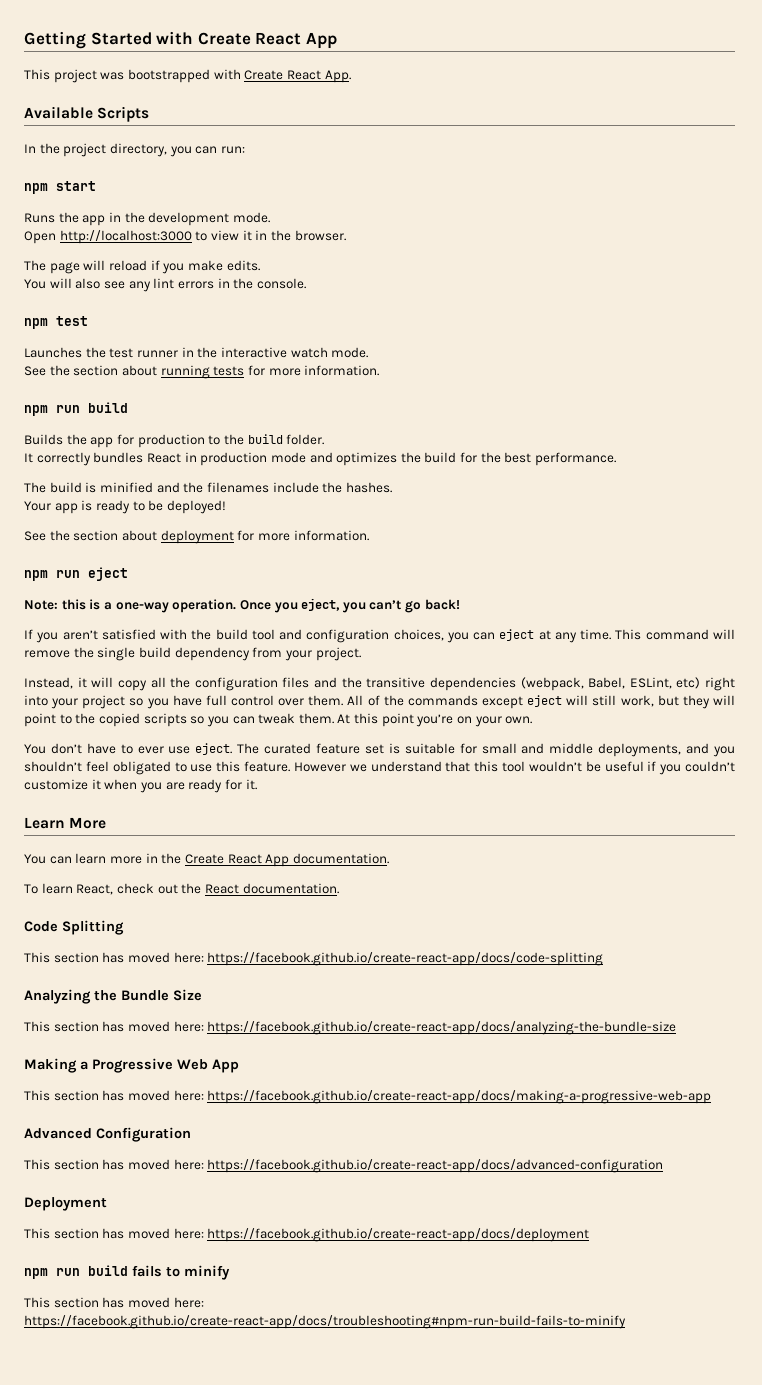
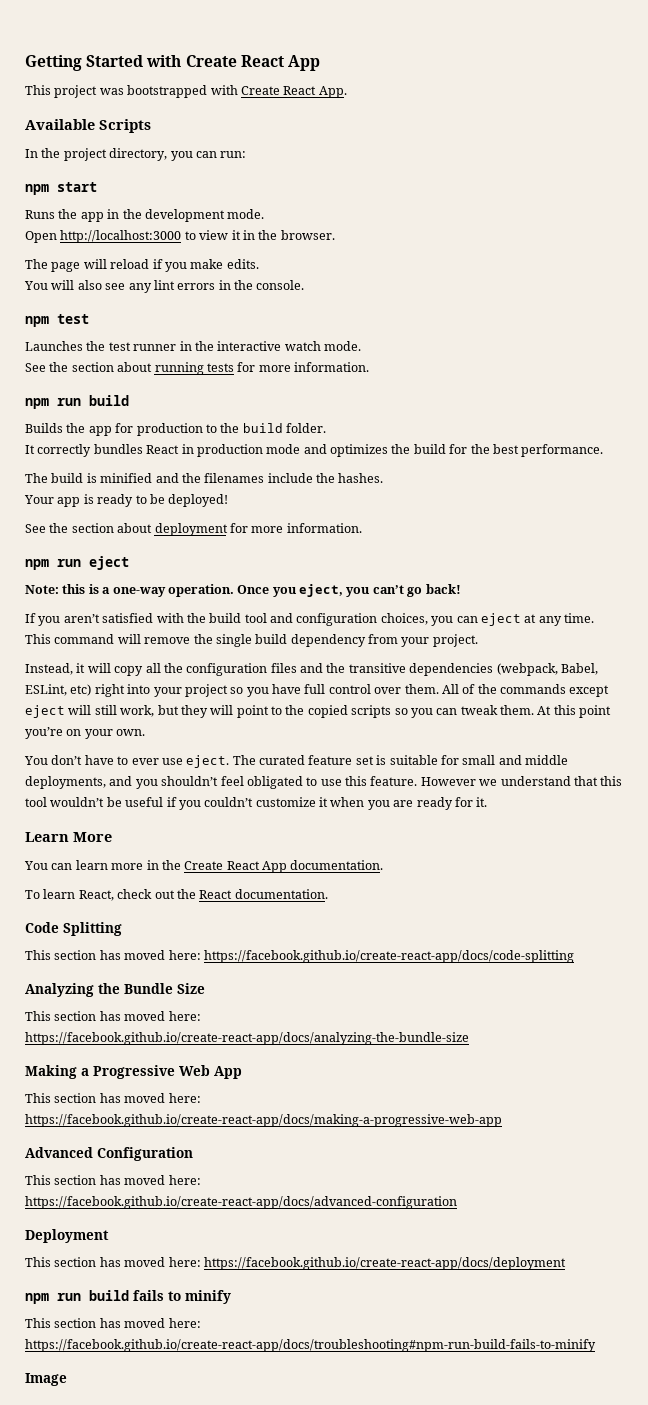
+ Image

